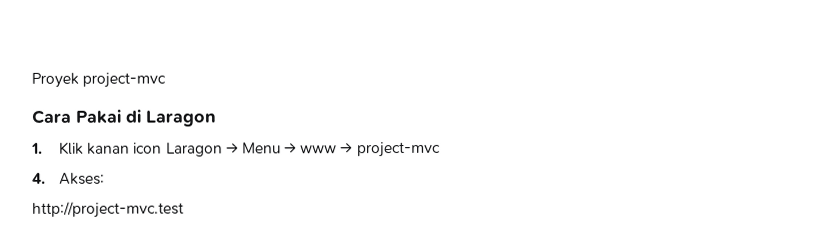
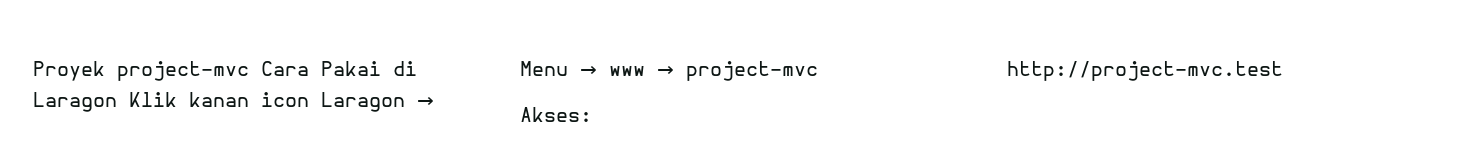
- Proyek project-mvc
- Cara Pakai di Laragon
- 1. Klik kanan icon Laragon → Menu → www → project-mvc
+ Proyek project-mvc Cara Pakai di Laragon Klik kanan icon Laragon → Menu → www → project-mvc
- 4. Akses:
+ Akses:

